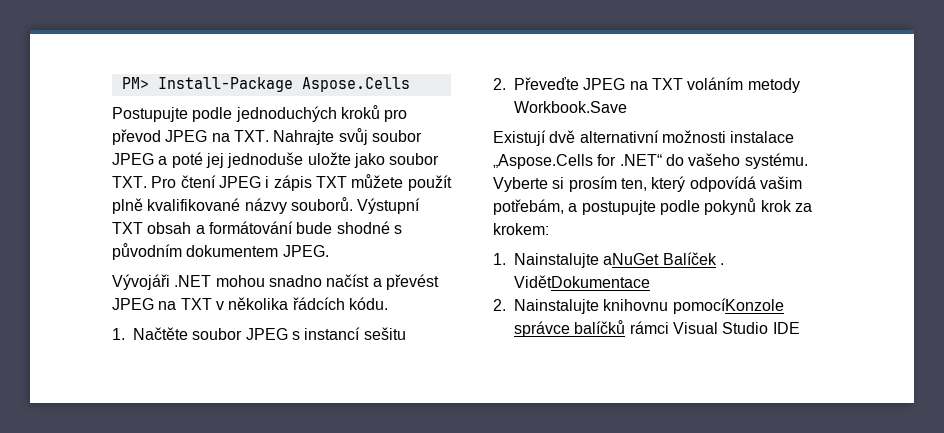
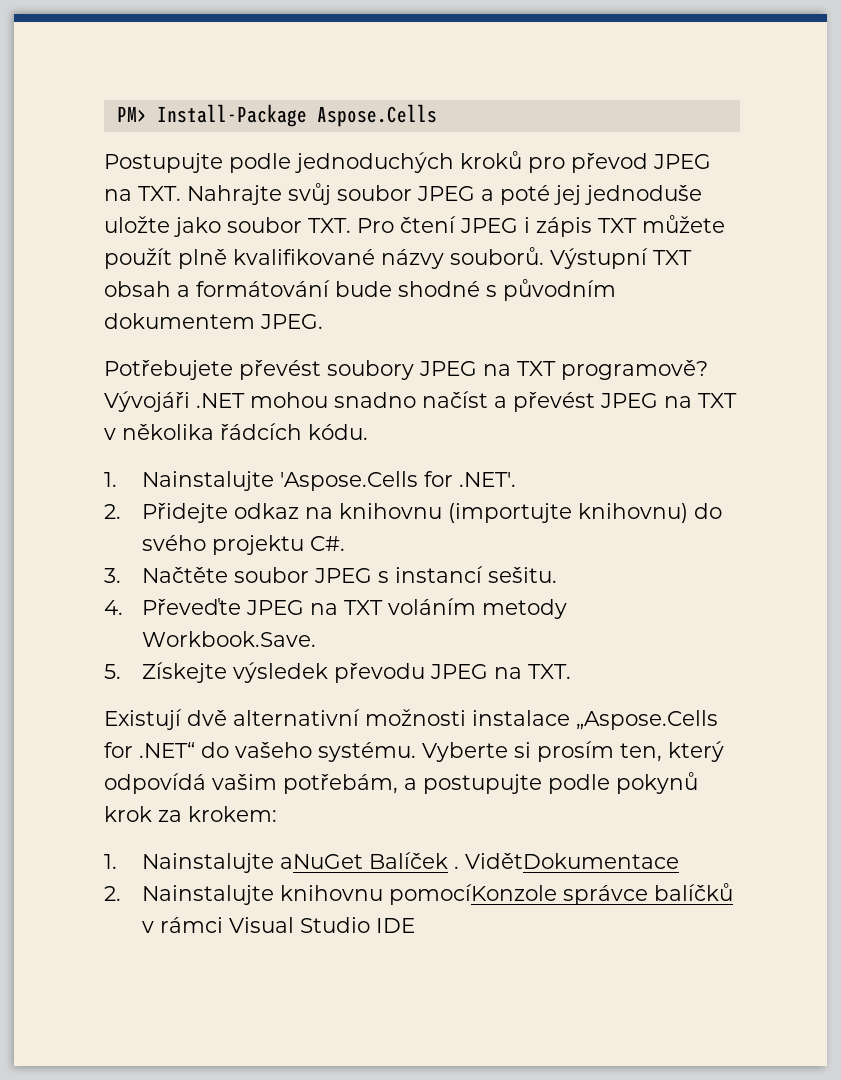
+ Potřebujete převést soubory JPEG na TXT programově?
- 1. Načtěte soubor JPEG s instancí sešitu
- 2. Převeďte JPEG na TXT voláním metody Workbook.Save
+ 1. Nainstalujte 'Aspose.Cells for .NET'.
+ 2. Přidejte odkaz na knihovnu (importujte knihovnu) do svého projektu C#.
+ 3. Načtěte soubor JPEG s instancí sešitu.
+ 4. Převeďte JPEG na TXT voláním metody Workbook.Save.
+ 5. Získejte výsledek převodu JPEG na TXT.
- 2. Nainstalujte knihovnu pomocíKonzole správce balíčků rámci Visual Studio IDE
+ 2. Nainstalujte knihovnu pomocíKonzole správce balíčků v rámci Visual Studio IDE

